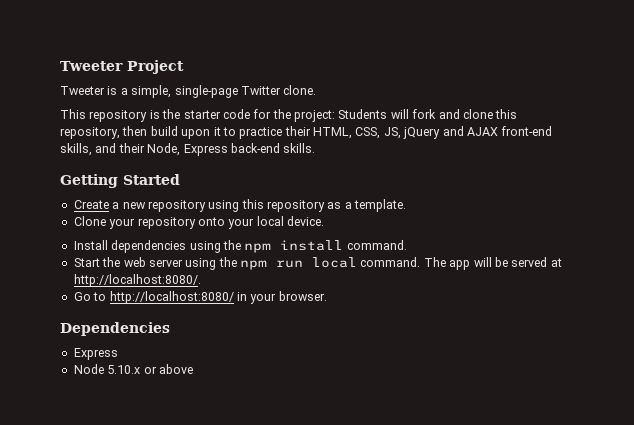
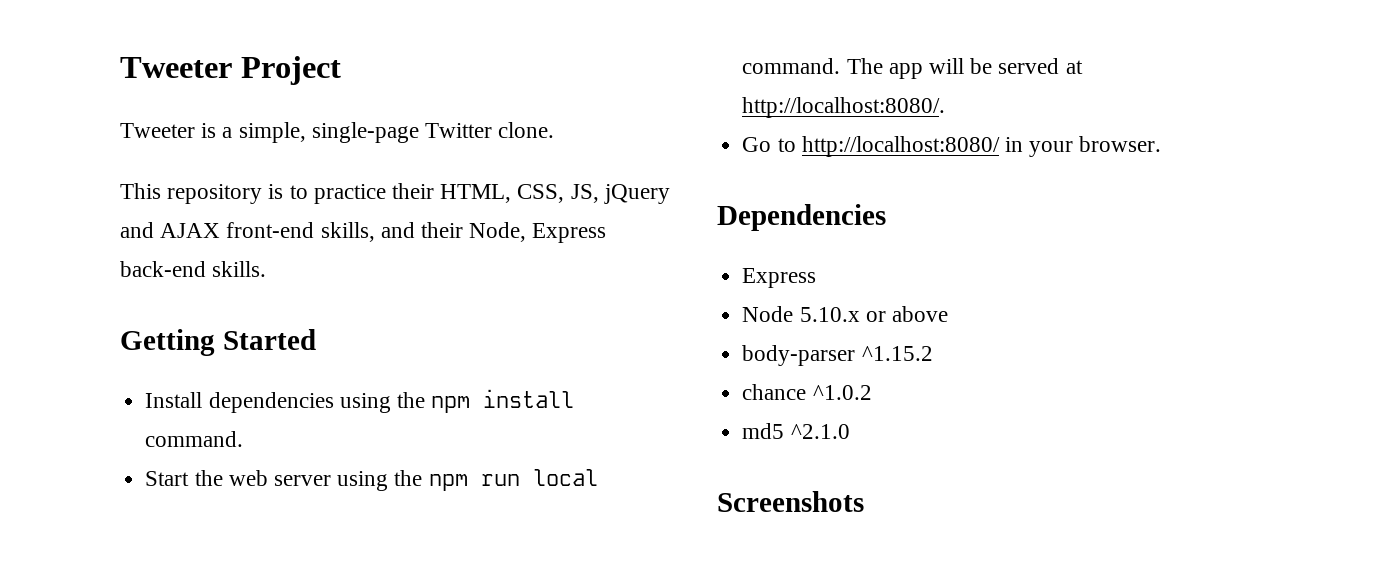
- This repository is the starter code for the project: Students will fork and clone this repository, then build upon it to practice their HTML, CSS, JS, jQuery and AJAX front-end skills, and their Node, Express back-end skills.
+ This repository is to practice their HTML, CSS, JS, jQuery and AJAX front-end skills, and their Node, Express back-end skills.
- Create a new repository using this repository as a template.
- Clone your repository onto your local device.
+ body-parser ^1.15.2
+ chance ^1.0.2
+ md5 ^2.1.0
+ Screenshots

